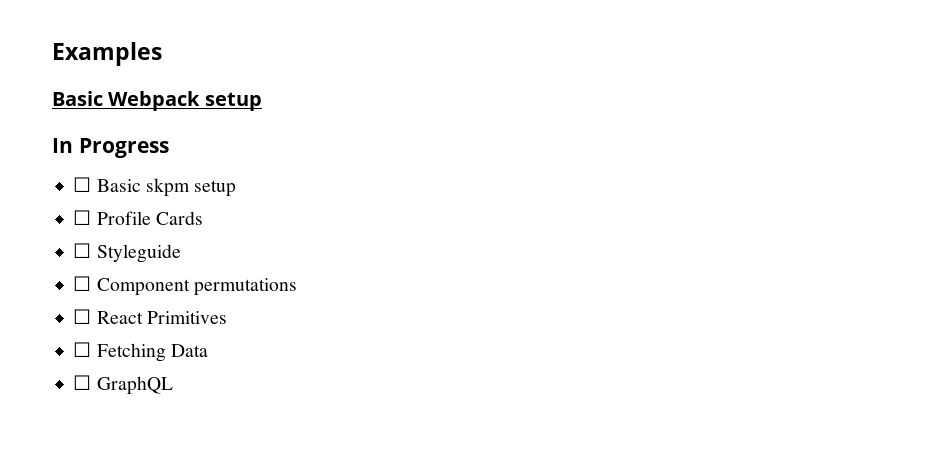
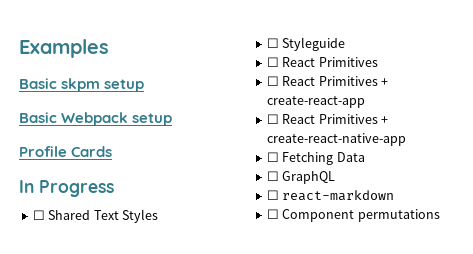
+ Basic skpm setup
+ Profile Cards
- ☐ Basic skpm setup
- ☐ Profile Cards
+ ☐ Shared Text Styles
  ☐ Styleguide
- ☐ Component permutations
  ☐ React Primitives
+ ☐ React Primitives + create-react-app
+ ☐ React Primitives + create-react-native-app
+ ☐ react-markdown
+ ☐ Component permutations

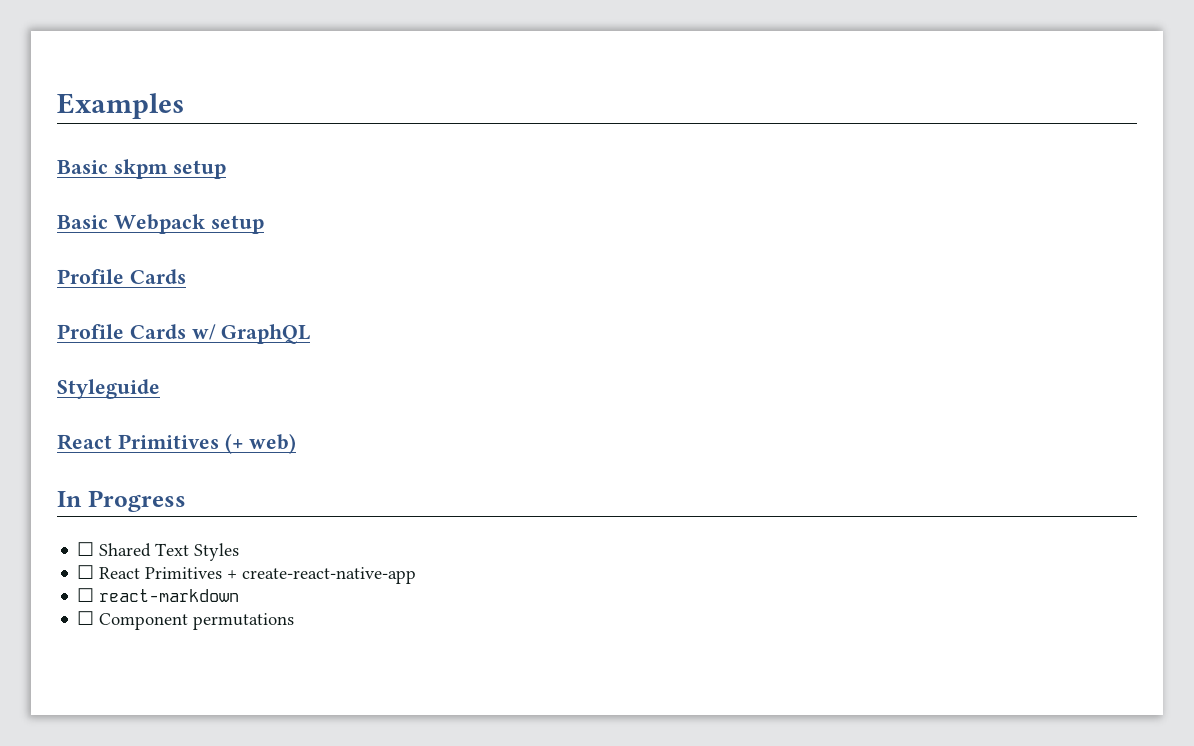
+ Profile Cards w/ GraphQL
+ Styleguide
+ React Primitives (+ web)
- ☐ Styleguide
- ☐ React Primitives
- ☐ React Primitives + create-react-app
- ☐ Fetching Data
- ☐ GraphQL

